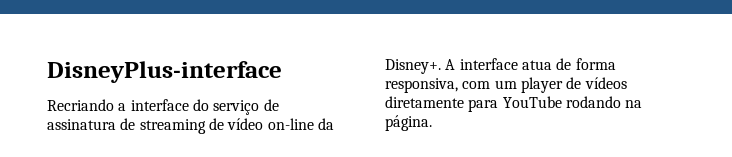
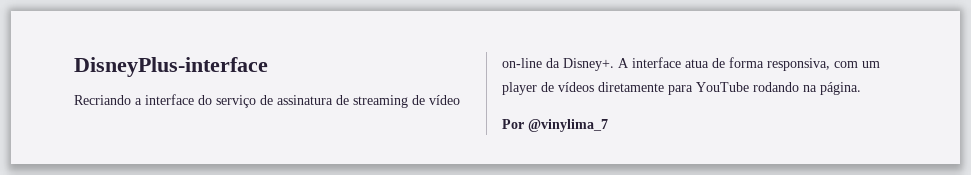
+ Por @vinylima_7

